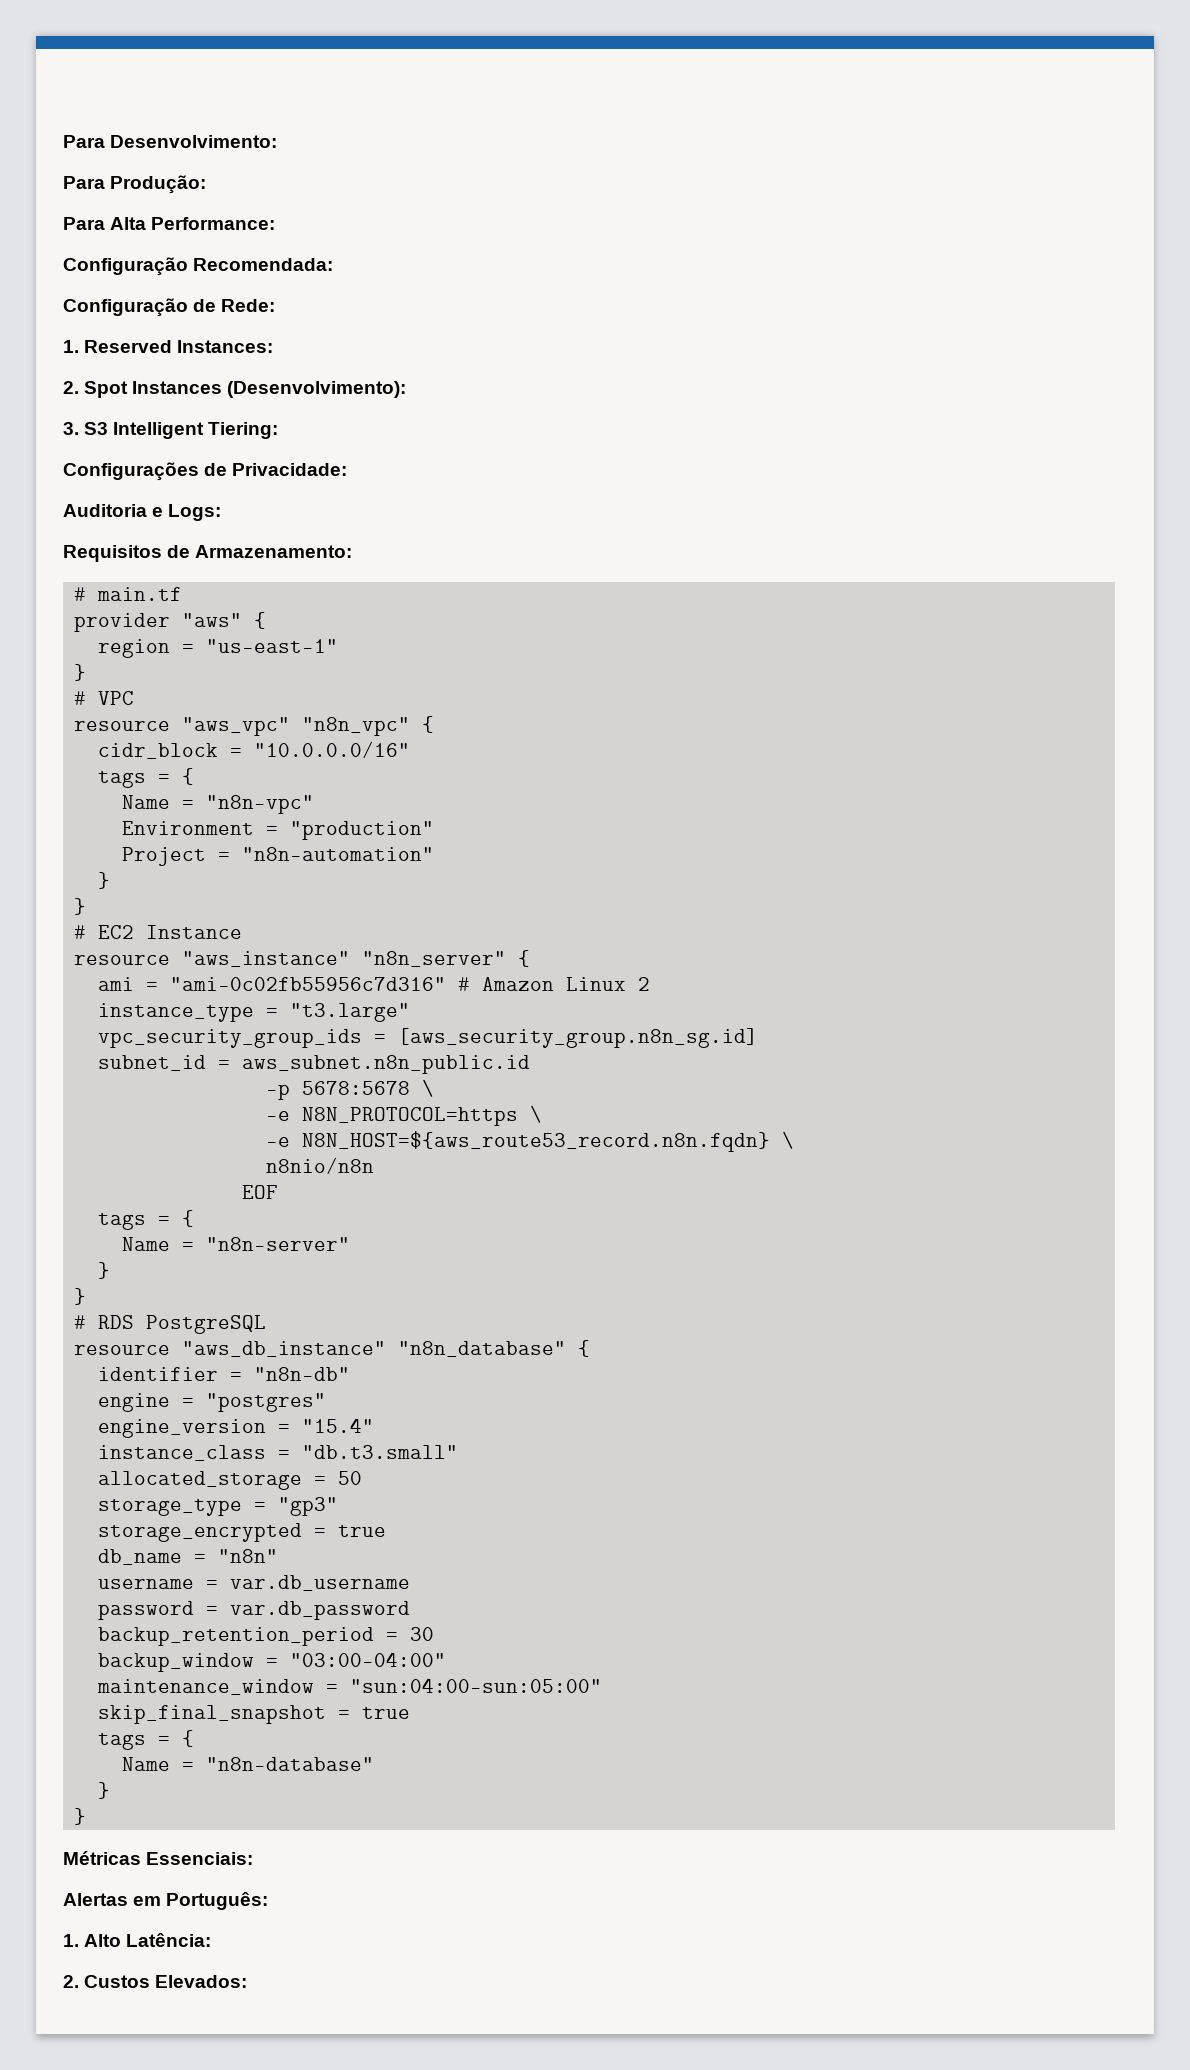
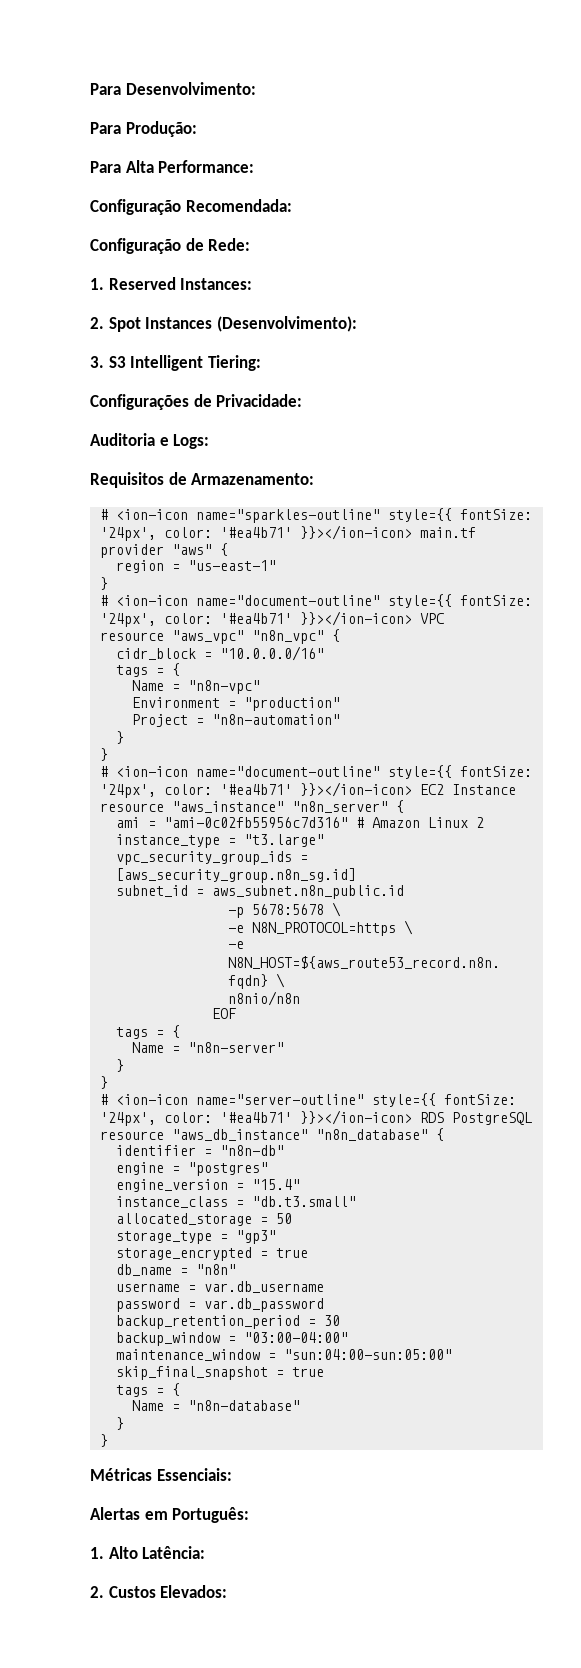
- # main.tf
+ # <ion-icon name="sparkles-outline" style={{ fontSize: '24px', color: '#ea4b71' }}></ion-icon> main.tf
- # VPC
+ # <ion-icon name="document-outline" style={{ fontSize: '24px', color: '#ea4b71' }}></ion-icon> VPC
- # EC2 Instance
+ # <ion-icon name="document-outline" style={{ fontSize: '24px', color: '#ea4b71' }}></ion-icon> EC2 Instance
- # RDS PostgreSQL
+ # <ion-icon name="server-outline" style={{ fontSize: '24px', color: '#ea4b71' }}></ion-icon> RDS PostgreSQL

